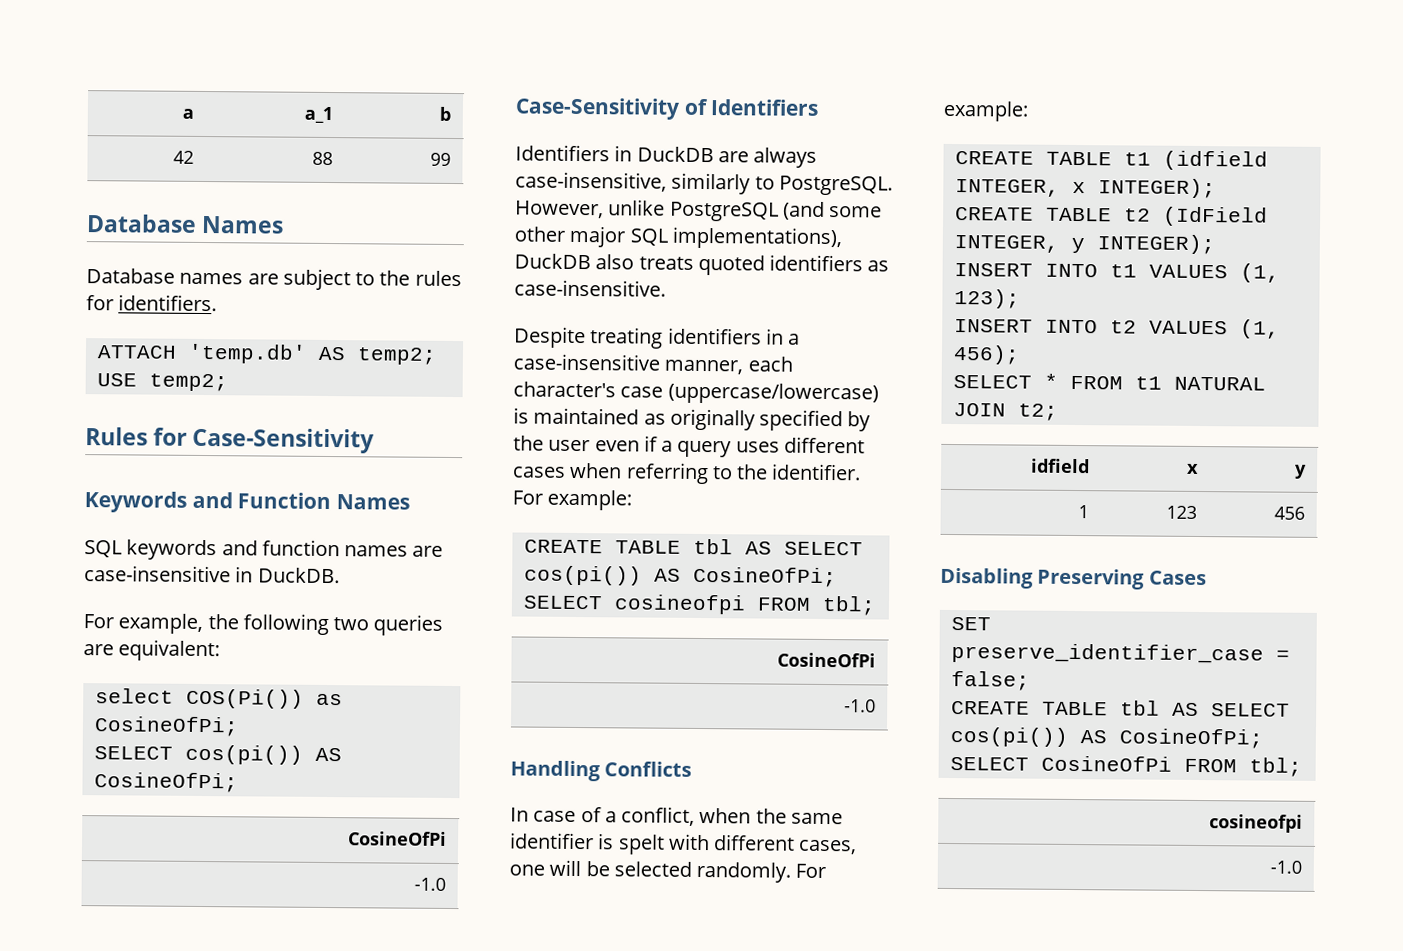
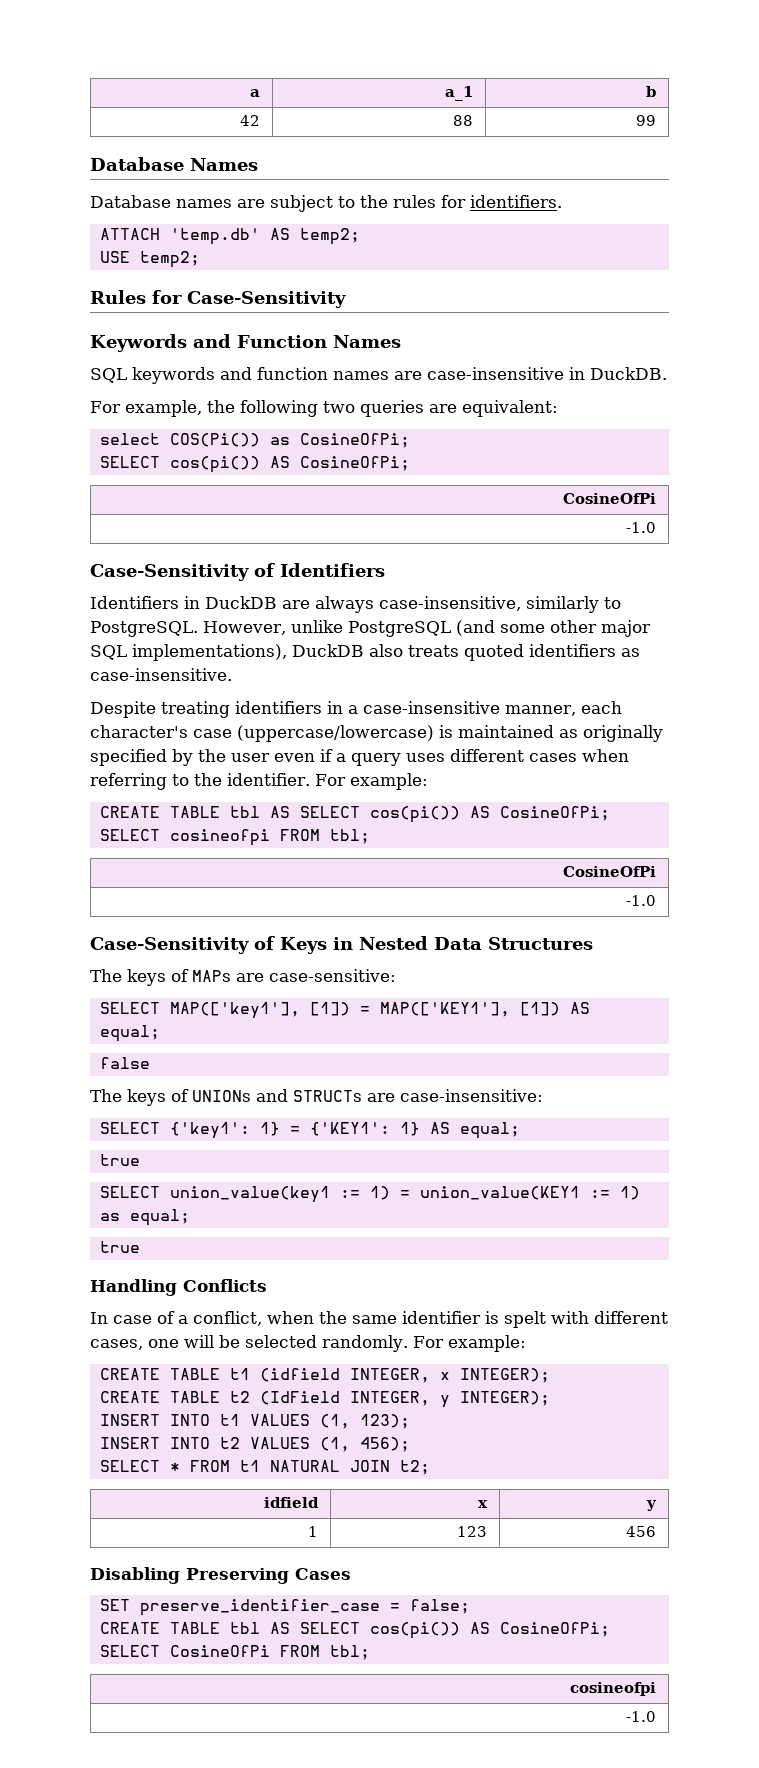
+ Case-Sensitivity of Keys in Nested Data Structures
+ The keys of MAPs are case-sensitive:
+ SELECT MAP(['key1'], [1]) = MAP(['KEY1'], [1]) AS equal;
+ false
+ The keys of UNIONs and STRUCTs are case-insensitive:
+ SELECT {'key1': 1} = {'KEY1': 1} AS equal;
+ true
+ SELECT union_value(key1 := 1) = union_value(KEY1 := 1) as equal;
+ true

